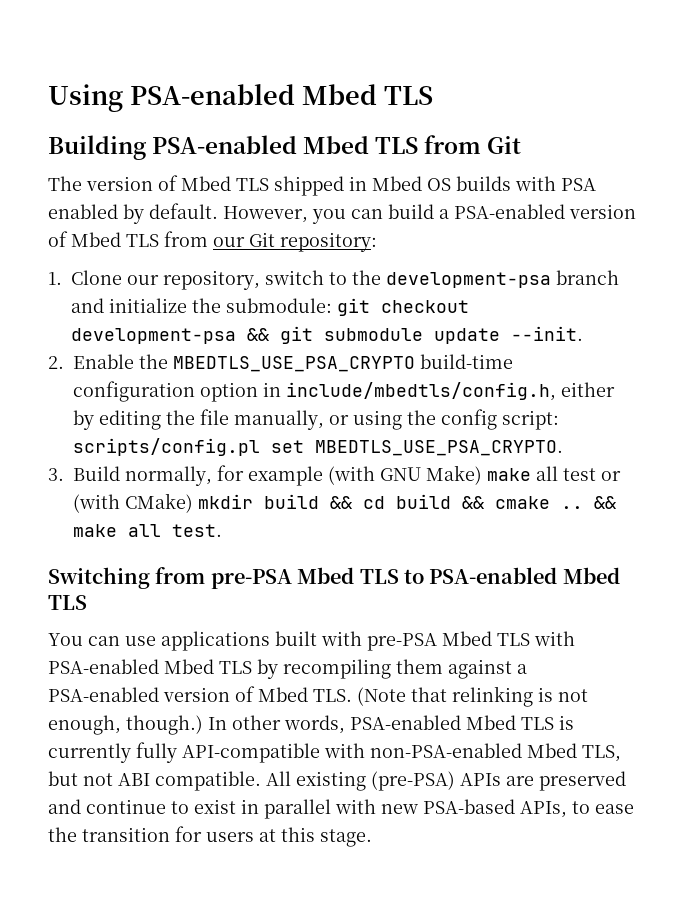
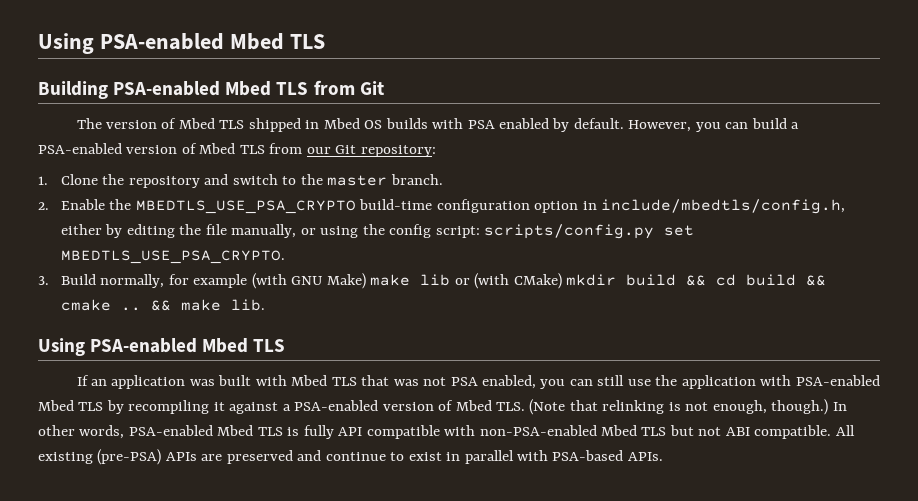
- 1. Clone our repository, switch to the development-psa branch and initialize the submodule: git checkout development-psa && git submodule update --init.
+ 1. Clone the repository and switch to the master branch.
- 2. Enable the MBEDTLS_USE_PSA_CRYPTO build-time configuration option in include/mbedtls/config.h, either by editing the file manually, or using the config script: scripts/config.pl set MBEDTLS_USE_PSA_CRYPTO.
+ 2. Enable the MBEDTLS_USE_PSA_CRYPTO build-time configuration option in include/mbedtls/config.h, either by editing the file manually, or using the config script: scripts/config.py set MBEDTLS_USE_PSA_CRYPTO.
- 3. Build normally, for example (with GNU Make) make all test or (with CMake) mkdir build && cd build && cmake ..
+ 3. Build normally, for example (with GNU Make) make lib or (with CMake) mkdir build && cd build && cmake ..
- && make all test.
- Switching from pre-PSA Mbed TLS to PSA-enabled Mbed TLS
- You can use applications built with pre-PSA Mbed TLS with PSA-enabled Mbed TLS by recompiling them against a PSA-enabled version of Mbed TLS. (Note that relinking is not enough, though.)
+ && make lib.
+ Using PSA-enabled Mbed TLS
+ If an application was built with Mbed TLS that was not PSA enabled, you can still use the application with PSA-enabled Mbed TLS by recompiling it against a PSA-enabled version of Mbed TLS. (Note that relinking is not enough, though.)
- In other words, PSA-enabled Mbed TLS is currently fully API-compatible with non-PSA-enabled Mbed TLS, but not ABI compatible.
+ In other words, PSA-enabled Mbed TLS is fully API compatible with non-PSA-enabled Mbed TLS but not ABI compatible.
- All existing (pre-PSA) APIs are preserved and continue to exist in parallel with new PSA-based APIs, to ease the transition for users at this stage.
+ All existing (pre-PSA) APIs are preserved and continue to exist in parallel with PSA-based APIs.

